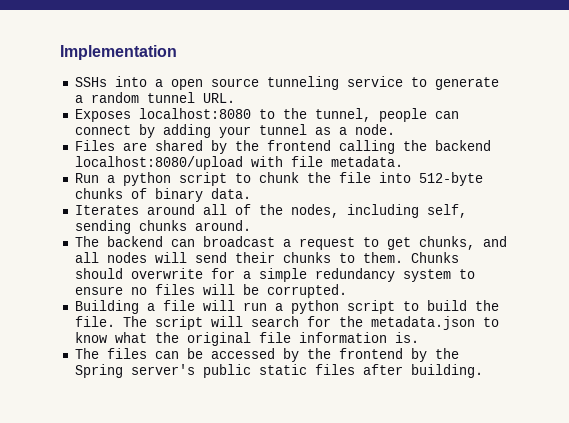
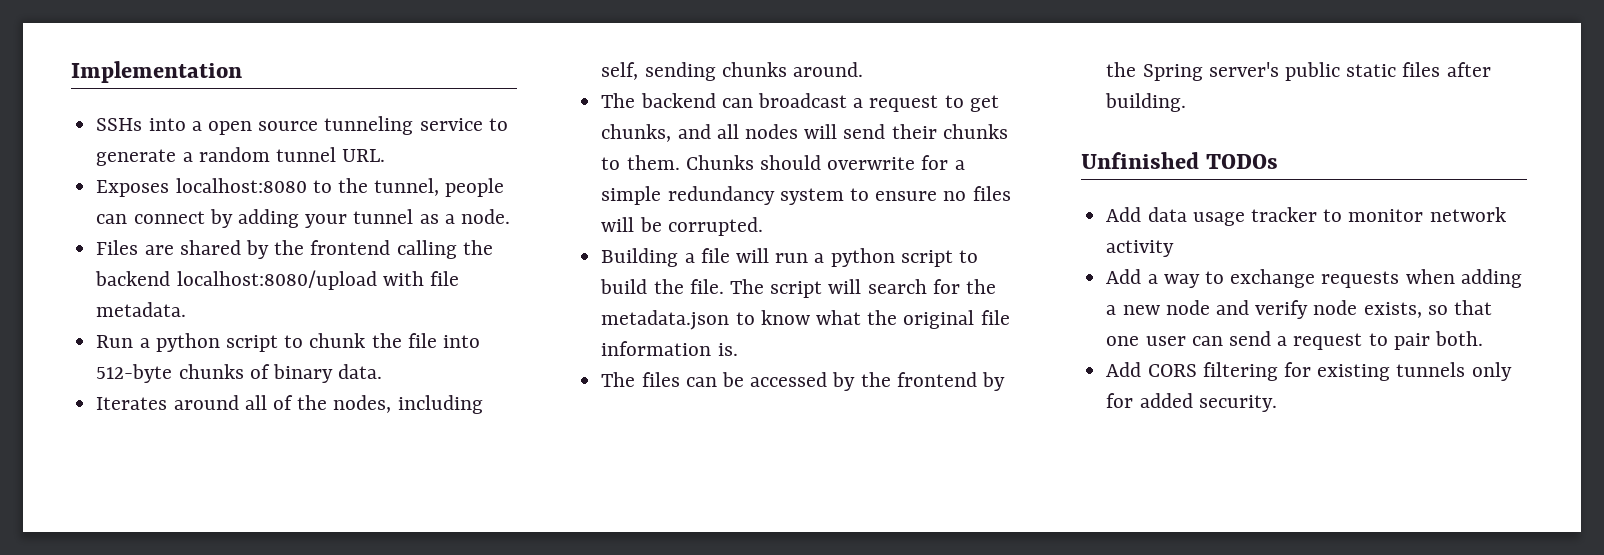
+ Unfinished TODOs
+ Add data usage tracker to monitor network activity
+ Add a way to exchange requests when adding a new node and verify node exists, so that one user can send a request to pair both.
+ Add CORS filtering for existing tunnels only for added security.

